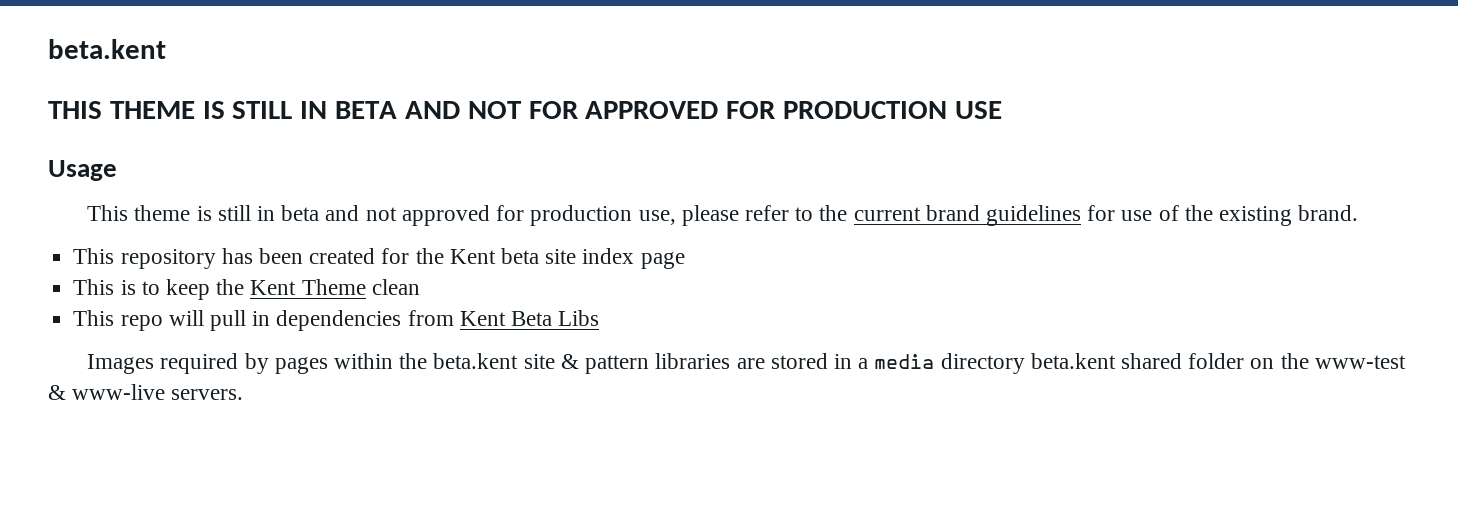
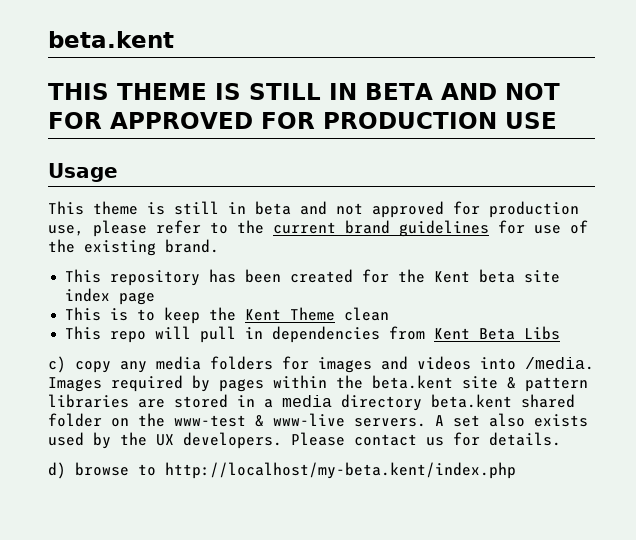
+ c) copy any media folders for images and videos into /media.
+ A set also exists used by the UX developers. Please contact us for details.
+ d) browse to http://localhost/my-beta.kent/index.php

